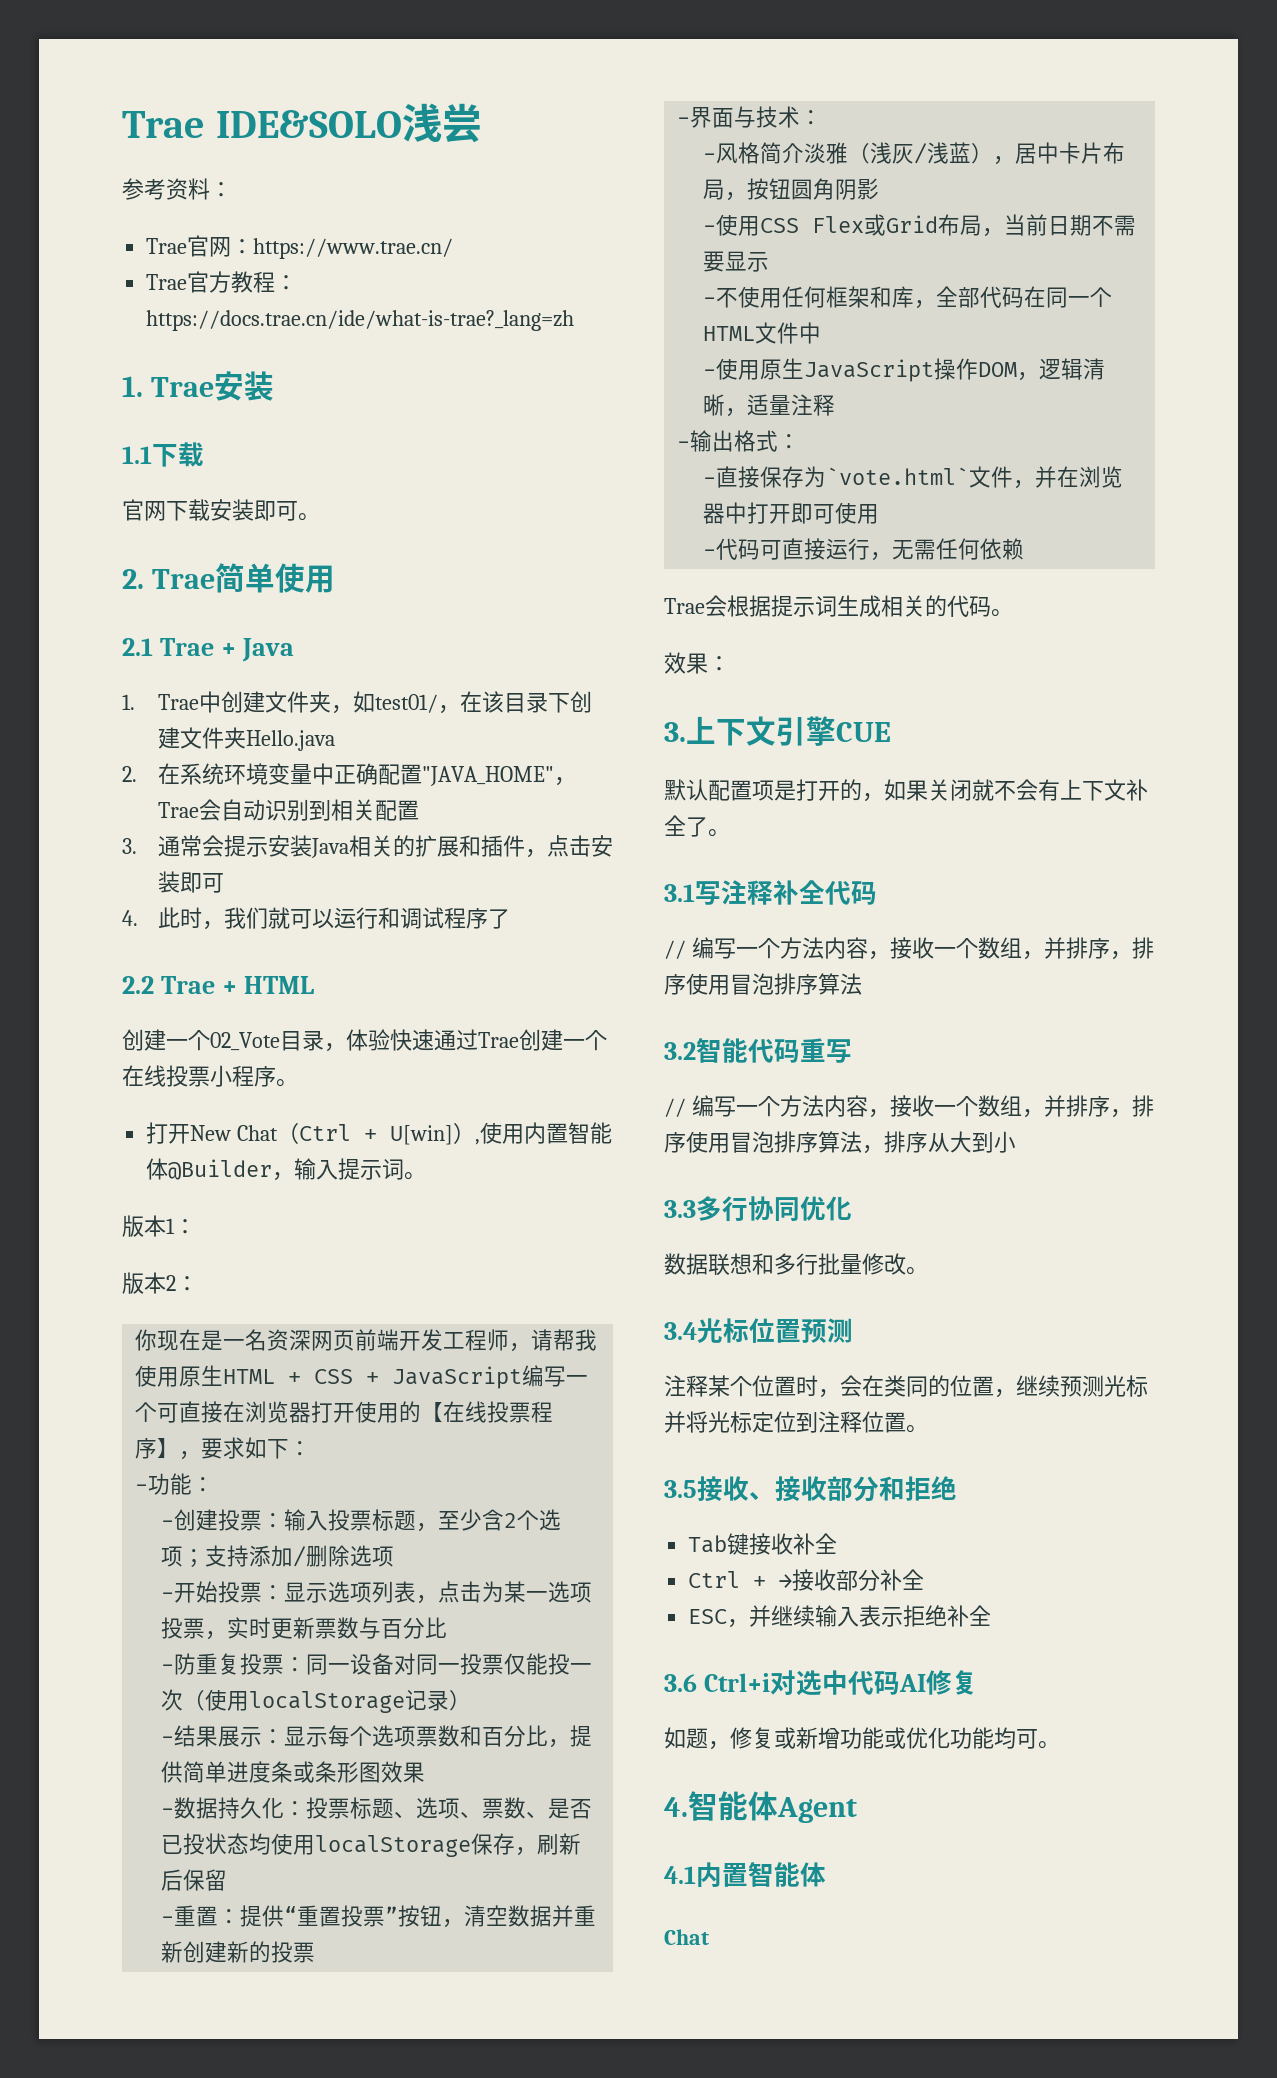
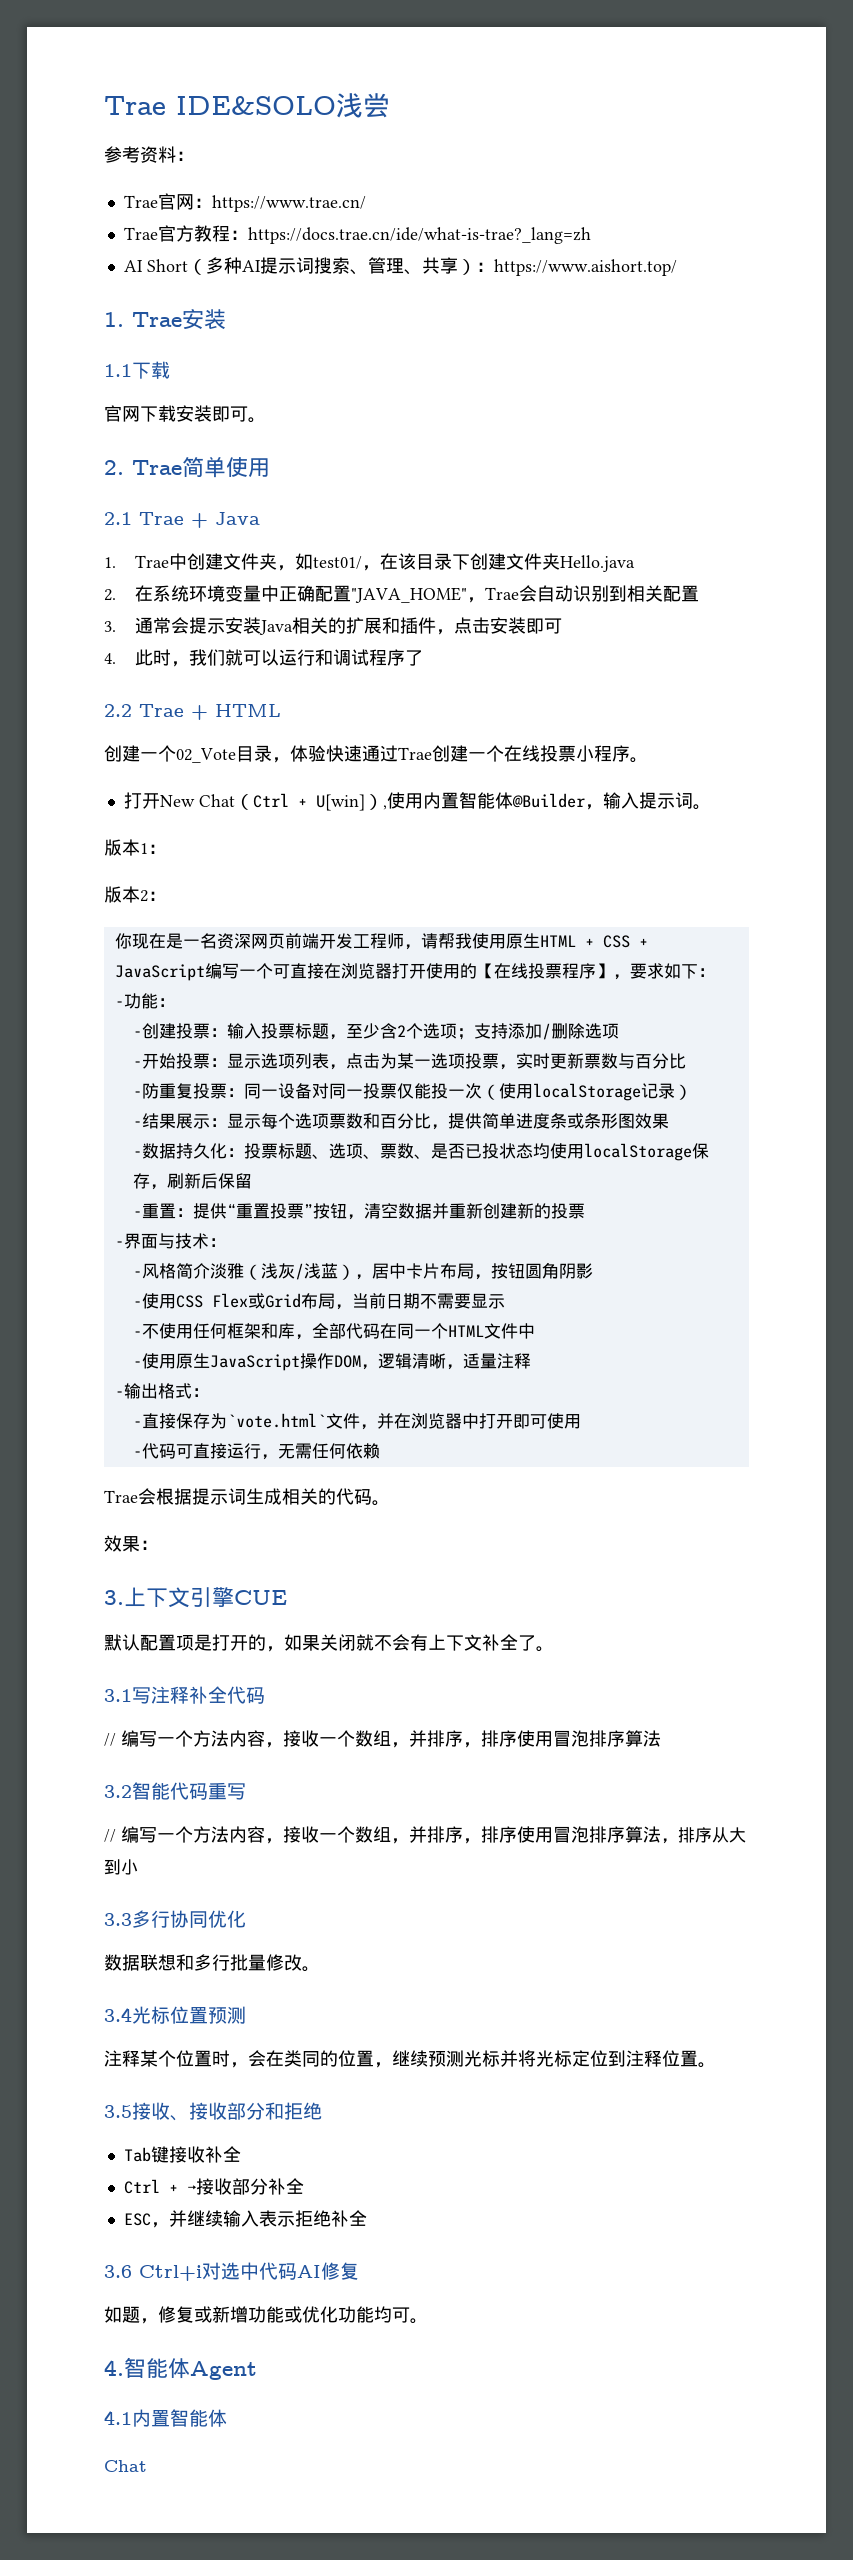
+ AI Short（多种AI提示词搜索、管理、共享）：https://www.aishort.top/

